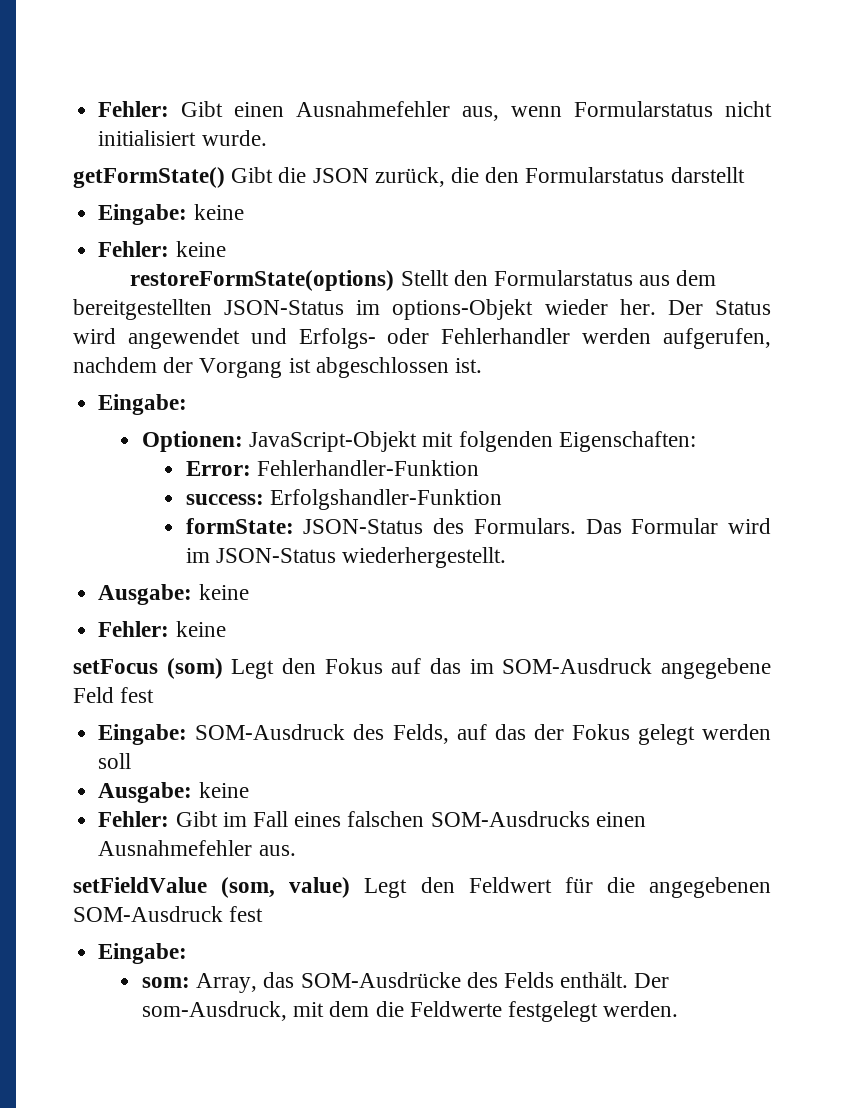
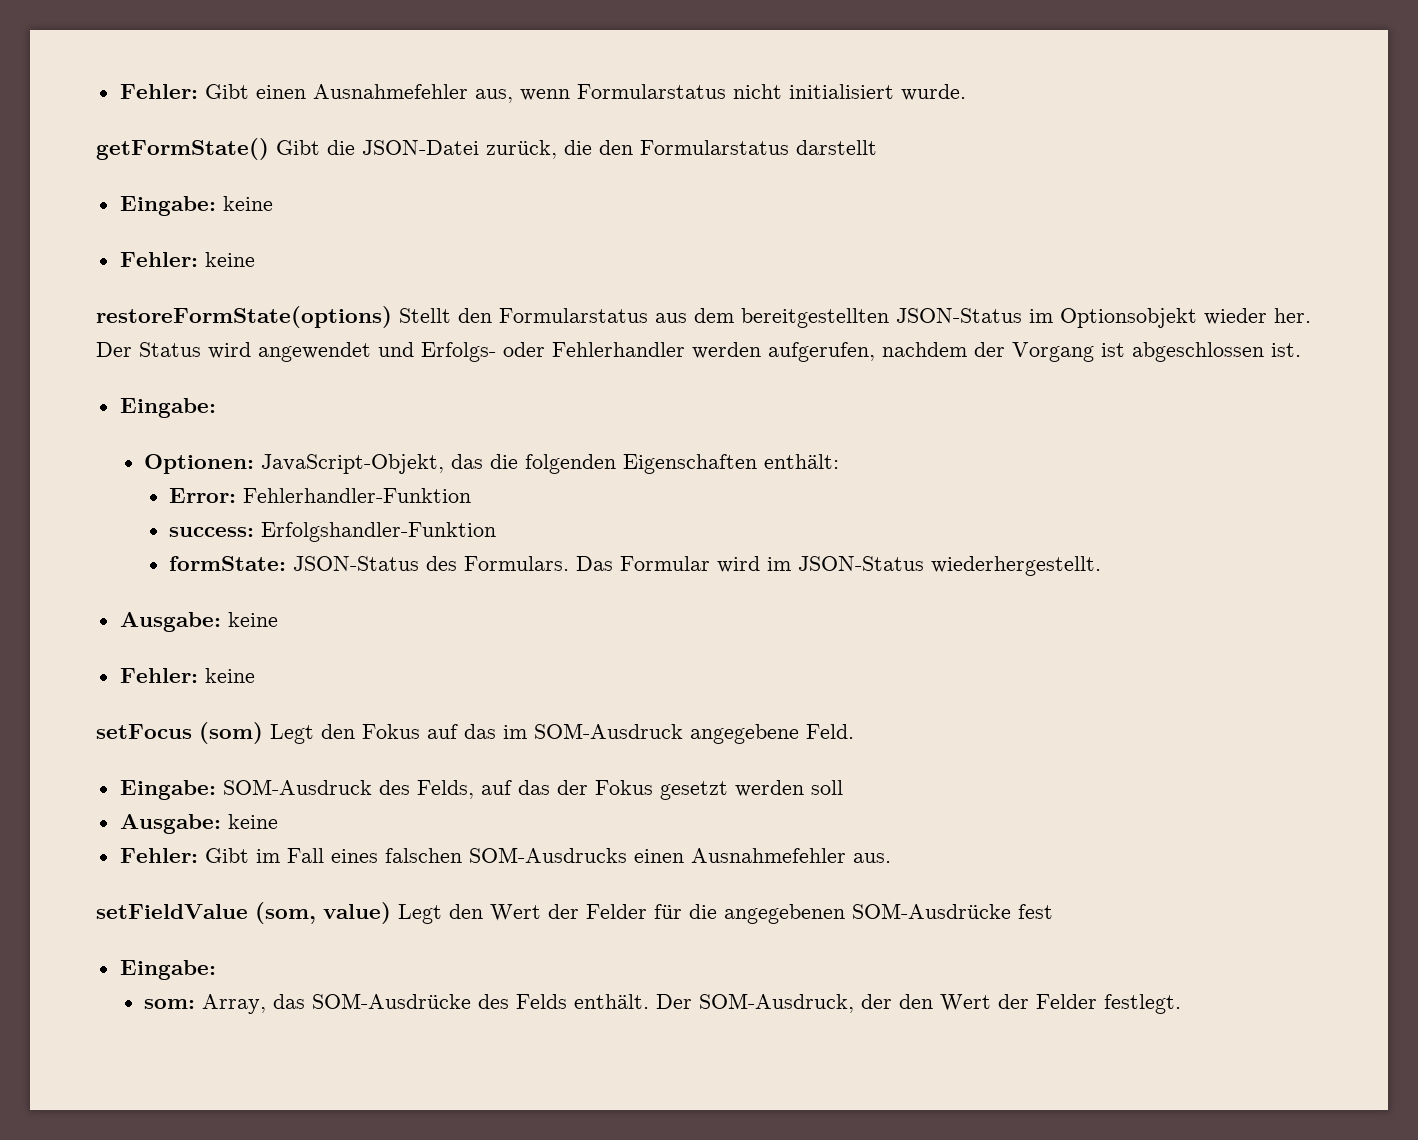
- getFormState() Gibt die JSON zurück, die den Formularstatus darstellt
+ getFormState() Gibt die JSON-Datei zurück, die den Formularstatus darstellt
- restoreFormState(options) Stellt den Formularstatus aus dem bereitgestellten JSON-Status im options-Objekt wieder her.
+ restoreFormState(options) Stellt den Formularstatus aus dem bereitgestellten JSON-Status im Optionsobjekt wieder her.
- Optionen: JavaScript-Objekt mit folgenden Eigenschaften:
+ Optionen: JavaScript-Objekt, das die folgenden Eigenschaften enthält:
- setFocus (som) Legt den Fokus auf das im SOM-Ausdruck angegebene Feld fest
+ setFocus (som) Legt den Fokus auf das im SOM-Ausdruck angegebene Feld.
- Eingabe: SOM-Ausdruck des Felds, auf das der Fokus gelegt werden soll
+ Eingabe: SOM-Ausdruck des Felds, auf das der Fokus gesetzt werden soll
- setFieldValue (som, value) Legt den Feldwert für die angegebenen SOM-Ausdruck fest
+ setFieldValue (som, value) Legt den Wert der Felder für die angegebenen SOM-Ausdrücke fest
- Der som-Ausdruck, mit dem die Feldwerte festgelegt werden.
+ Der SOM-Ausdruck, der den Wert der Felder festlegt.

